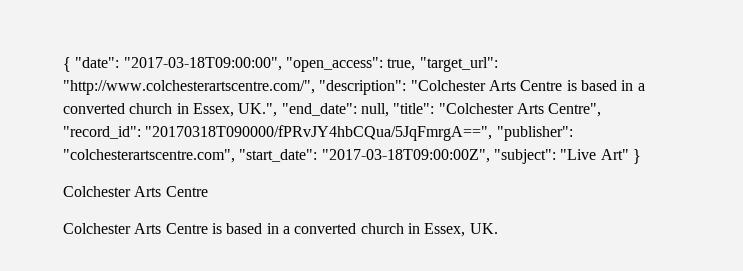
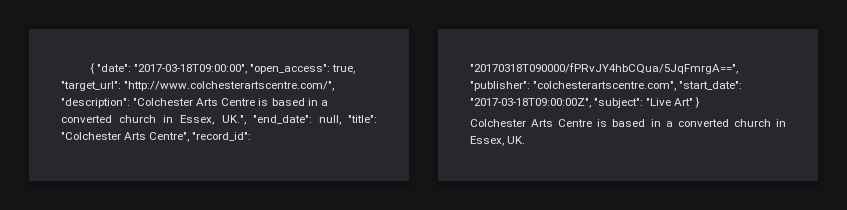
  { "date": "2017-03-18T09:00:00", "open_access": true, "target_url": "http://www.colchesterartscentre.com/", "description": "Colchester Arts Centre is based in a converted church in Essex, UK.", "end_date": null, "title": "Colchester Arts Centre", "record_id": "20170318T090000/fPRvJY4hbCQua/5JqFmrgA==", "publisher": "colchesterartscentre.com", "start_date": "2017-03-18T09:00:00Z", "subject": "Live Art" }
- Colchester Arts Centre

